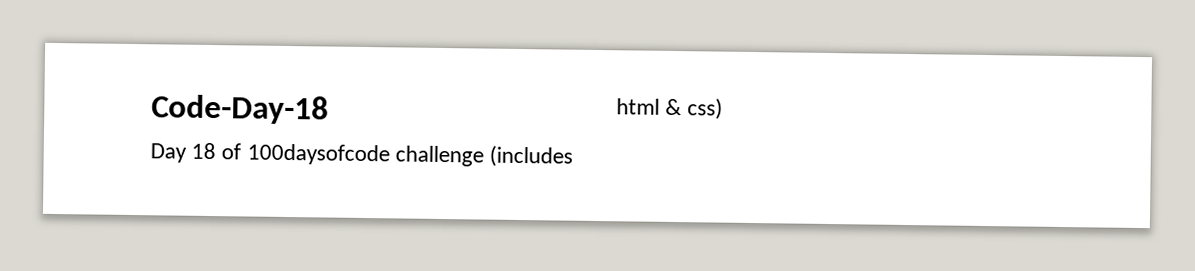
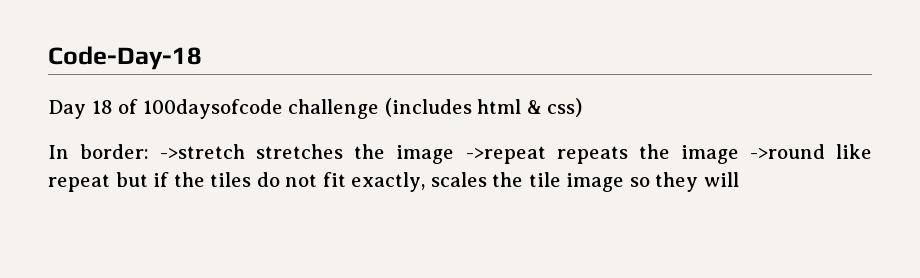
+ In border: ->stretch stretches the image ->repeat repeats the image ->round like repeat but if the tiles do not fit exactly, scales the tile image so they will

